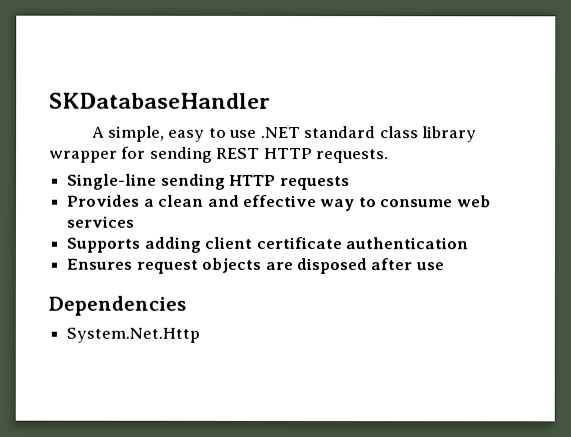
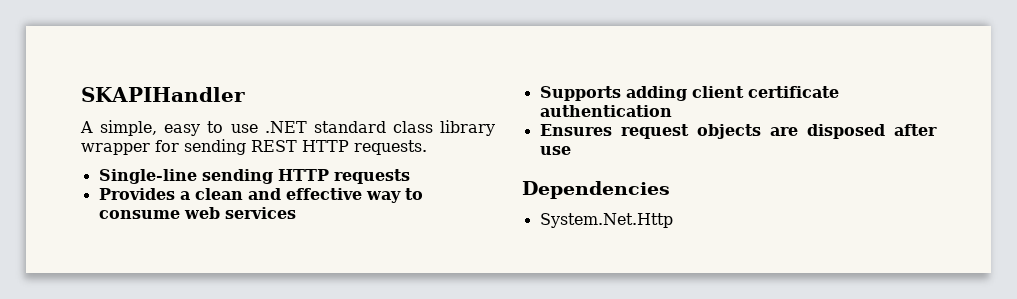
- SKDatabaseHandler
+ SKAPIHandler

